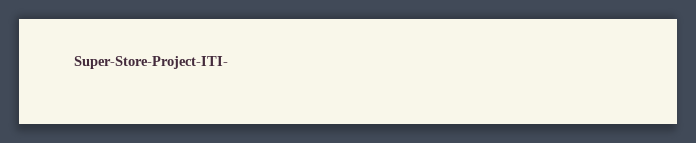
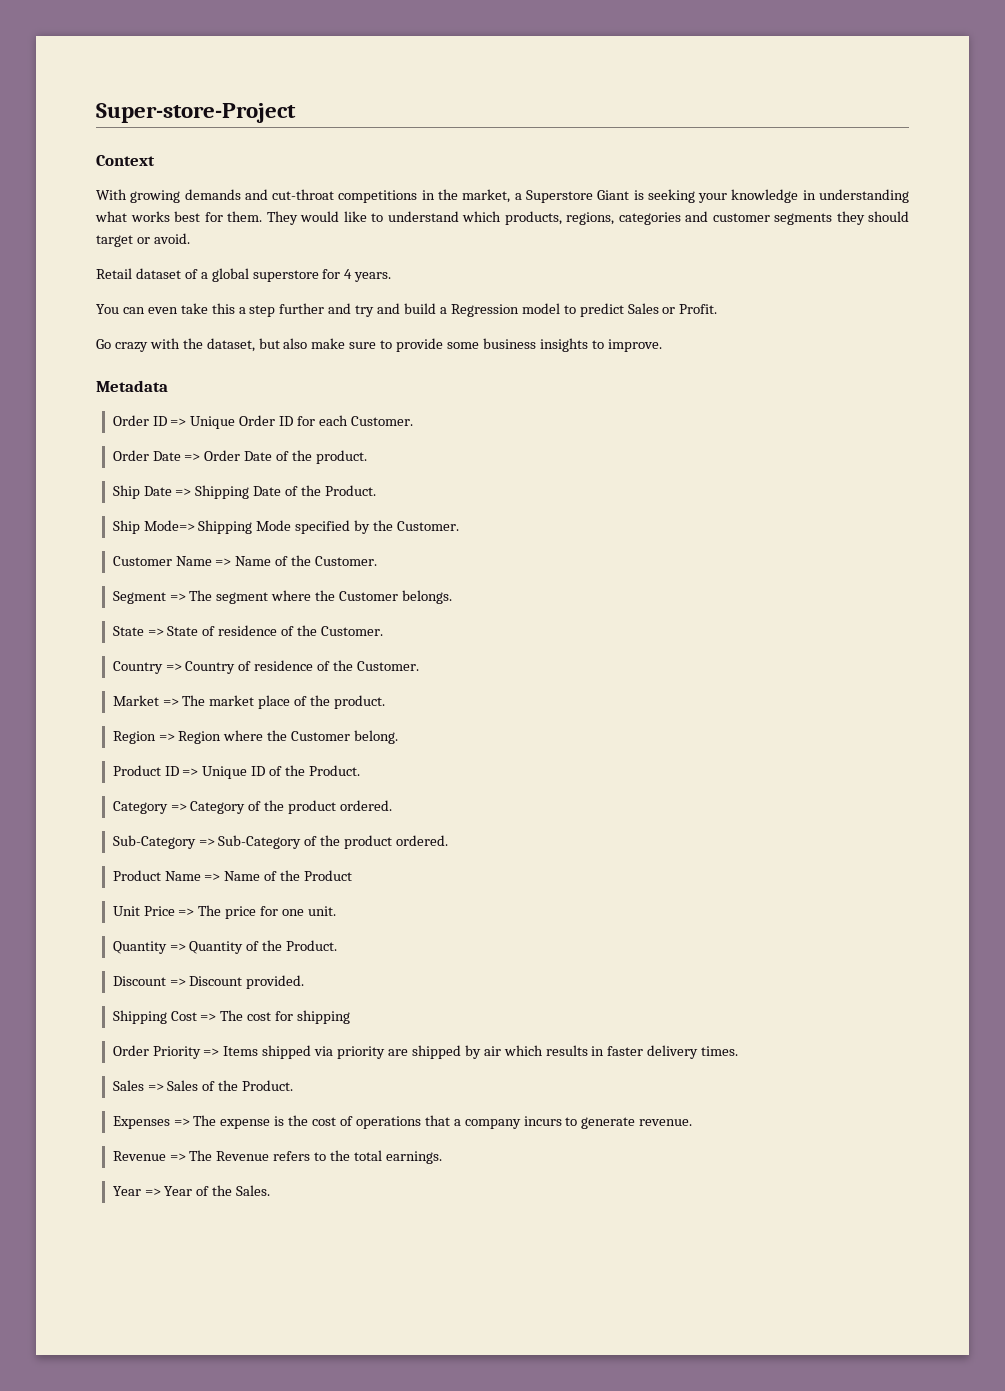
- Super-Store-Project-ITI-
+ Super-store-Project
+ Context
+ With growing demands and cut-throat competitions in the market, a Superstore Giant is seeking your knowledge in understanding what works best for them. They would like to understand which products, regions, categories and customer segments they should target or avoid.
+ Retail dataset of a global superstore for 4 years.
+ You can even take this a step further and try and build a Regression model to predict Sales or Profit.
+ Go crazy with the dataset, but also make sure to provide some business insights to improve.
+ Metadata
+ Order ID => Unique Order ID for each Customer.
+ Order Date => Order Date of the product.
+ Ship Date => Shipping Date of the Product.
+ Ship Mode=> Shipping Mode specified by the Customer.
+ Customer Name => Name of the Customer.
+ Segment => The segment where the Customer belongs.
+ State => State of residence of the Customer.
+ Country => Country of residence of the Customer.
+ Market => The market place of the product.
+ Region => Region where the Customer belong.
+ Product ID => Unique ID of the Product.
+ Category => Category of the product ordered.
+ Sub-Category => Sub-Category of the product ordered.
+ Product Name => Name of the Product
+ Unit Price => The price for one unit.
+ Quantity => Quantity of the Product.
+ Discount => Discount provided.
+ Shipping Cost => The cost for shipping
+ Order Priority => Items shipped via priority are shipped by air which results in faster delivery times.
+ Sales => Sales of the Product.
+ Expenses => The expense is the cost of operations that a company incurs to generate revenue.
+ Revenue => The Revenue refers to the total earnings.
+ Year => Year of the Sales.

